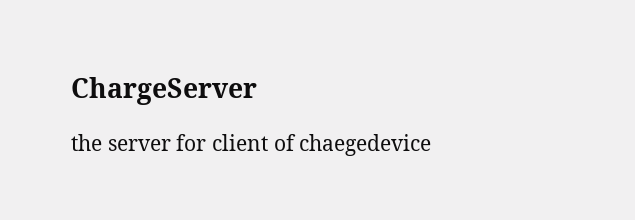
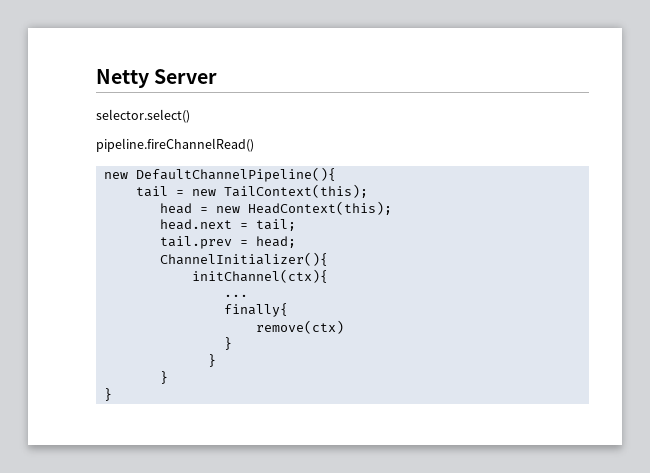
- ChargeServer
- the server for client of chaegedevice
+ Netty Server
+ selector.select()
+ pipeline.fireChannelRead()
+ new DefaultChannelPipeline(){
+ tail = new TailContext(this);
+ head = new HeadContext(this);
+ head.next = tail;
+ tail.prev = head;
+ ChannelInitializer(){
+ initChannel(ctx){
+ ...
+ finally{
+ remove(ctx)
+ }
+ }
+ }
+ }

